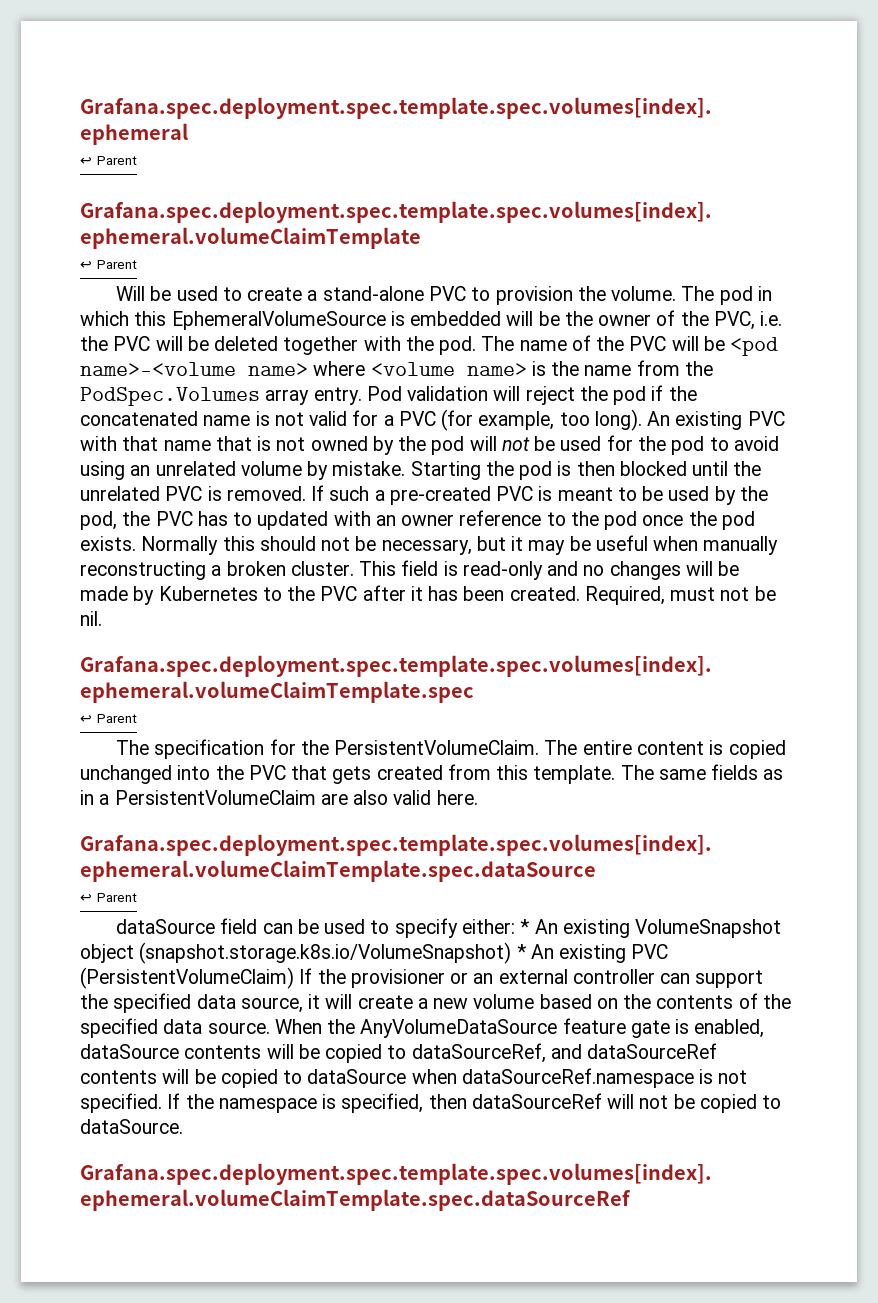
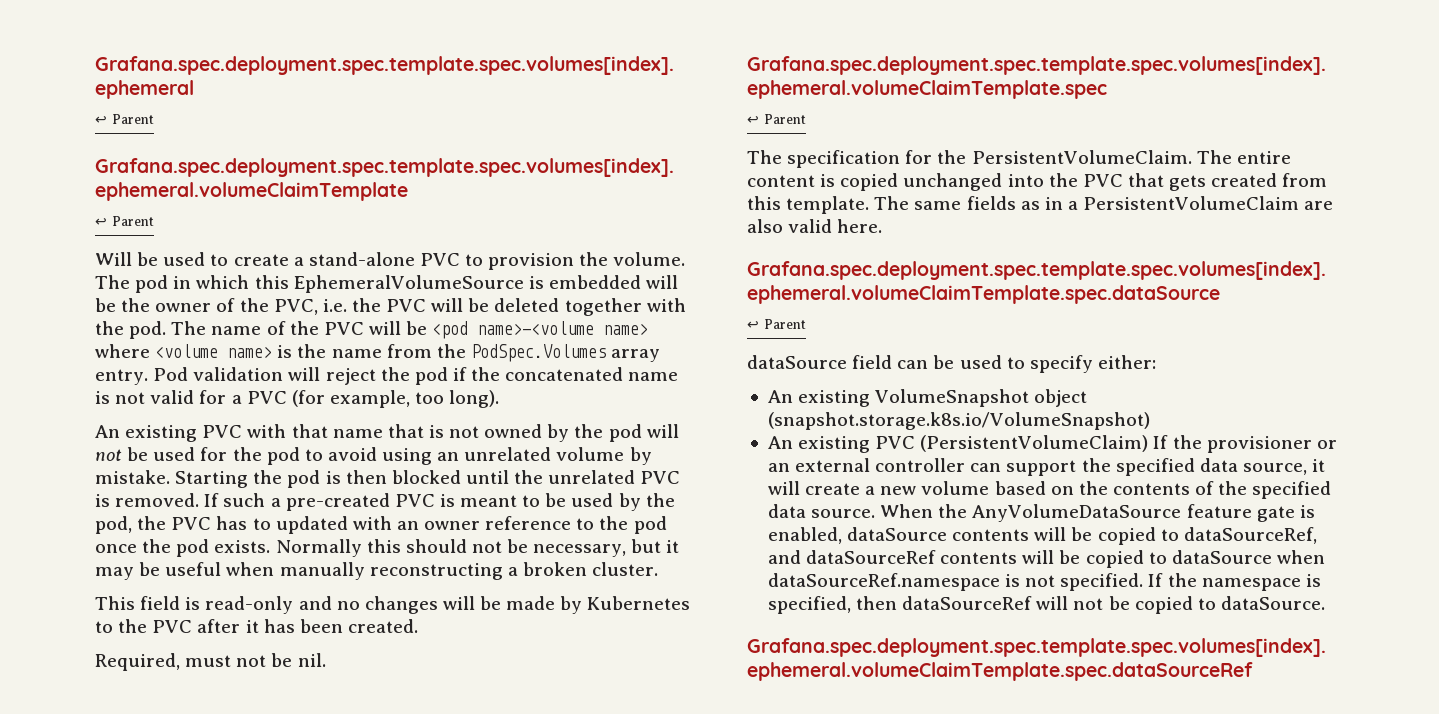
- Pod validation will reject the pod if the concatenated name is not valid for a PVC (for example, too long). An existing PVC with that name that is not owned by the pod will not be used for the pod to avoid using an unrelated volume by mistake.
+ Pod validation will reject the pod if the concatenated name is not valid for a PVC (for example, too long).
+ An existing PVC with that name that is not owned by the pod will not be used for the pod to avoid using an unrelated volume by mistake.
- Normally this should not be necessary, but it may be useful when manually reconstructing a broken cluster. This field is read-only and no changes will be made by Kubernetes to the PVC after it has been created. Required, must not be nil.
+ Normally this should not be necessary, but it may be useful when manually reconstructing a broken cluster.
+ This field is read-only and no changes will be made by Kubernetes to the PVC after it has been created.
+ Required, must not be nil.
- dataSource field can be used to specify either: * An existing VolumeSnapshot object (snapshot.storage.k8s.io/VolumeSnapshot) * An existing PVC (PersistentVolumeClaim) If the provisioner or an external controller can support the specified data source, it will create a new volume based on the contents of the specified data source.
+ dataSource field can be used to specify either:
+ An existing VolumeSnapshot object (snapshot.storage.k8s.io/VolumeSnapshot)
+ An existing PVC (PersistentVolumeClaim) If the provisioner or an external controller can support the specified data source, it will create a new volume based on the contents of the specified data source.

